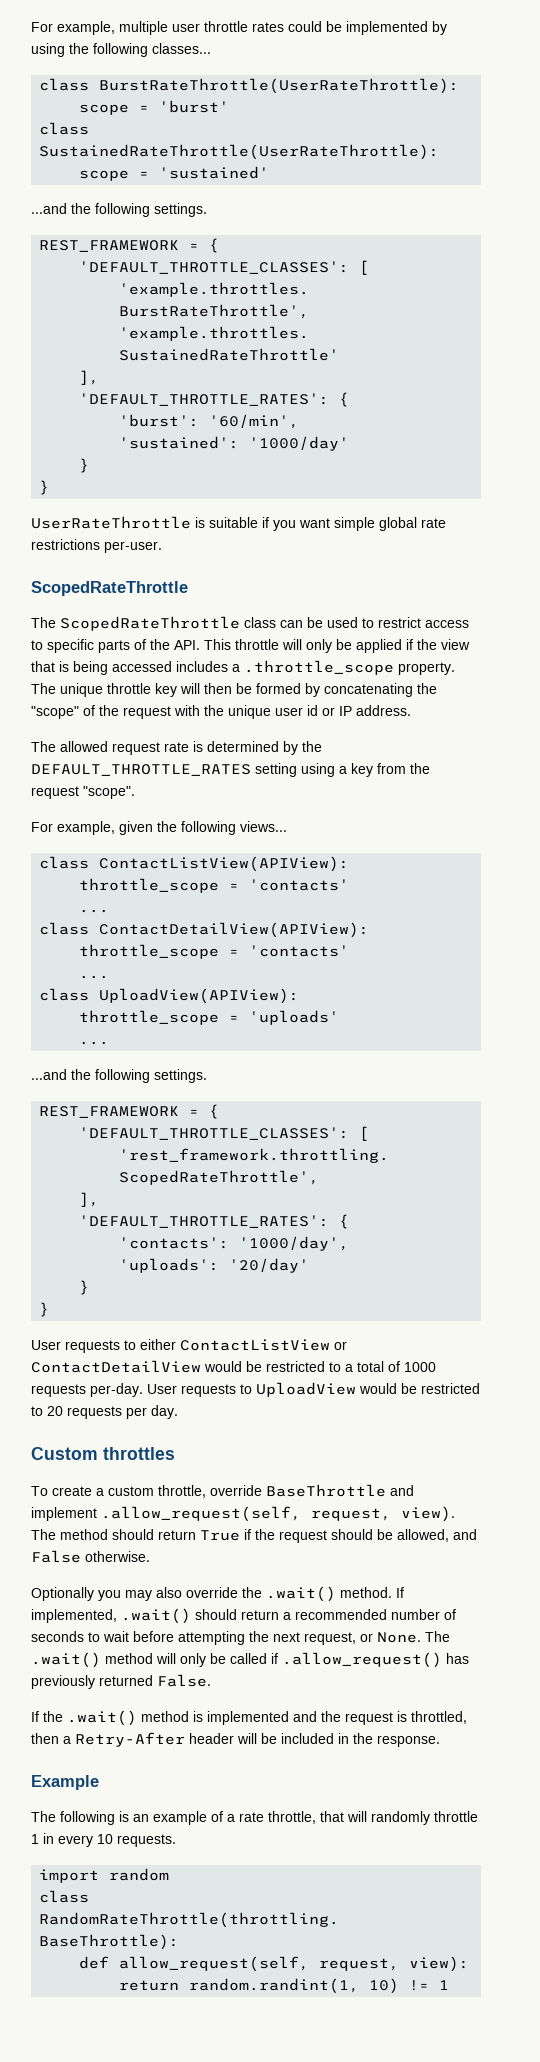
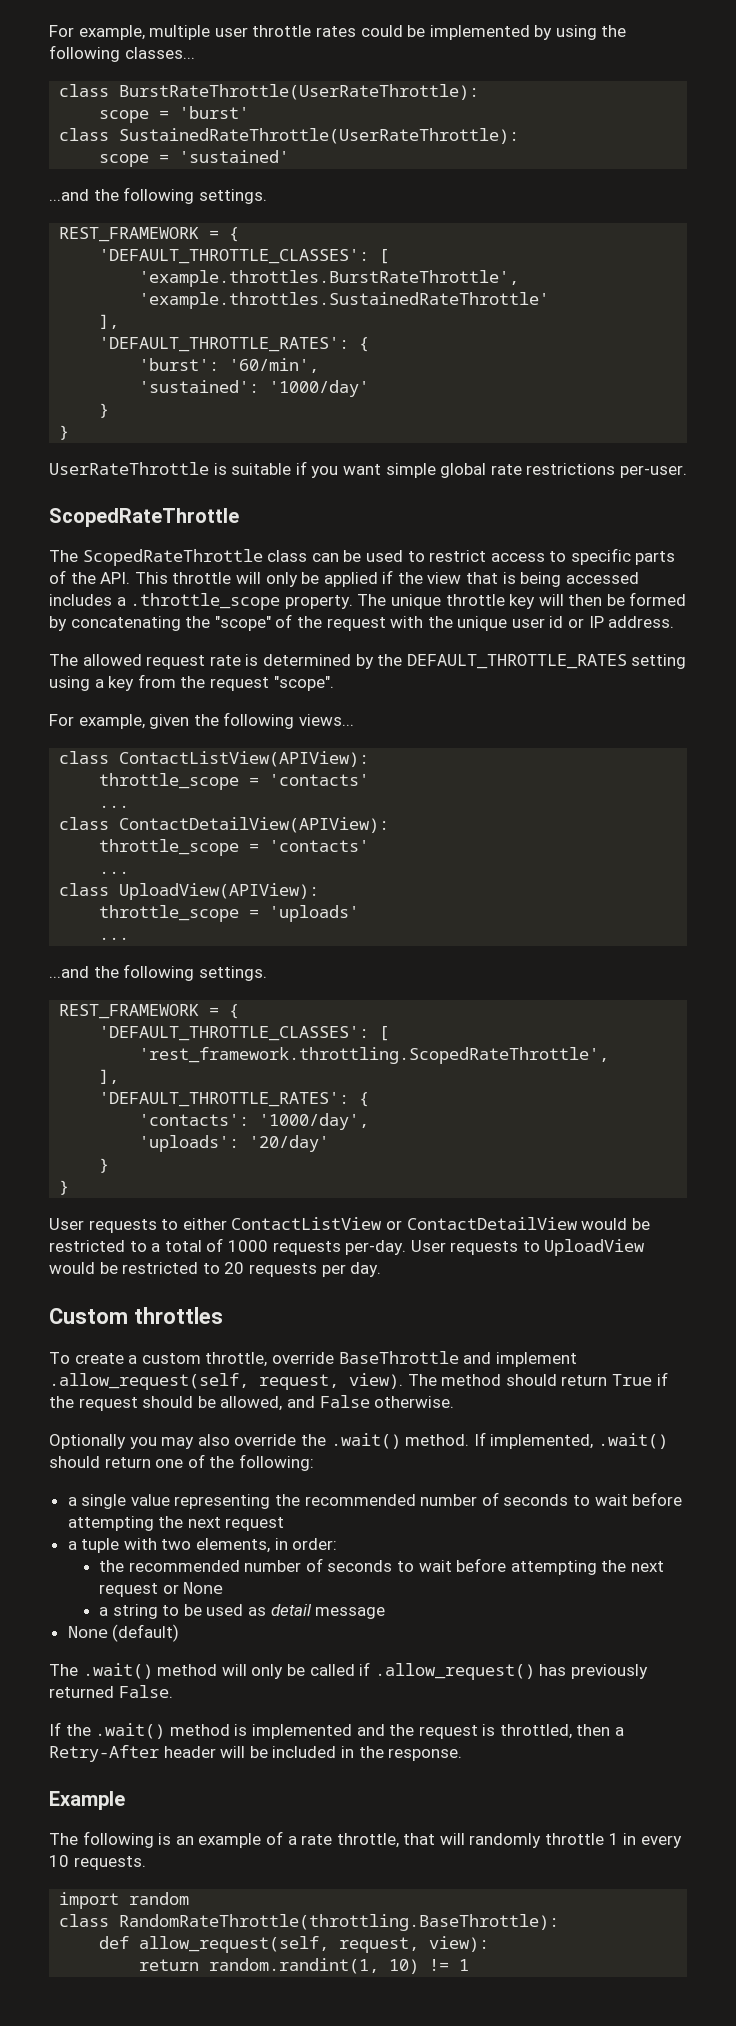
- If implemented, .wait() should return a recommended number of seconds to wait before attempting the next request, or None. The .wait() method will only be called if .allow_request() has previously returned False.
+ If implemented, .wait() should return one of the following:
+ a single value representing the recommended number of seconds to wait before attempting the next request
+ a tuple with two elements, in order:
+ the recommended number of seconds to wait before attempting the next request or None
+ a string to be used as detail message
+ None (default)
+ The .wait() method will only be called if .allow_request() has previously returned False.

